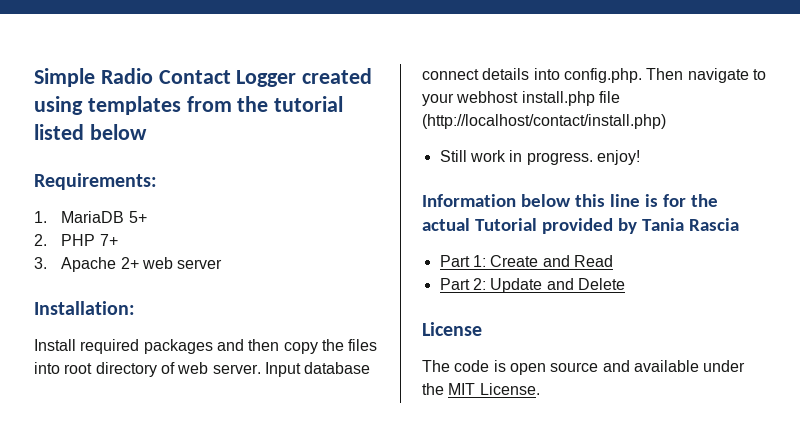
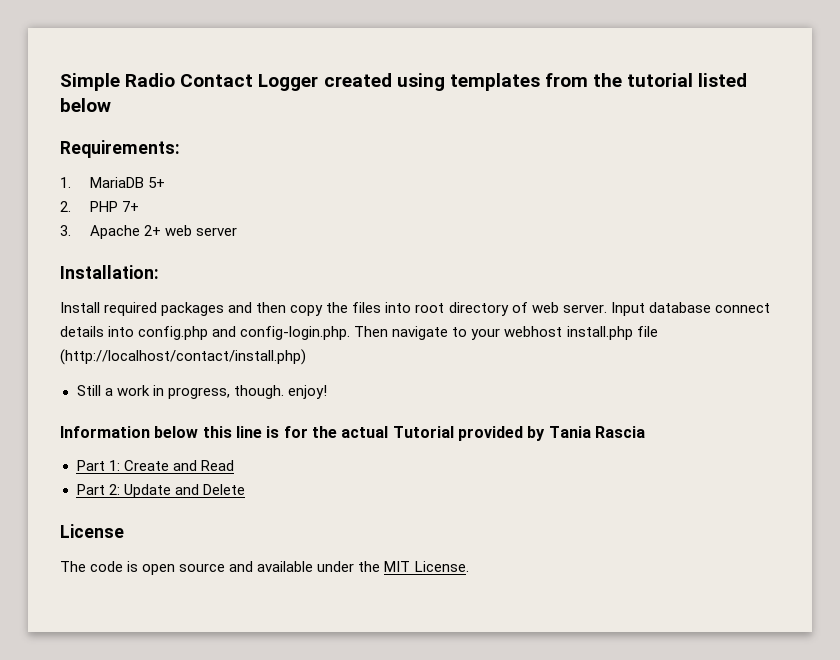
- Input database connect details into config.php. Then navigate to your webhost install.php file (http://localhost/contact/install.php)
+ Input database connect details into config.php and config-login.php. Then navigate to your webhost install.php file (http://localhost/contact/install.php)
- Still work in progress. enjoy!
+ Still a work in progress, though. enjoy!

